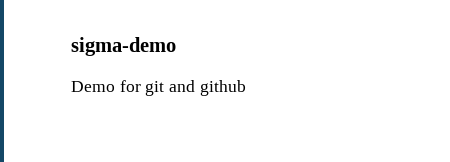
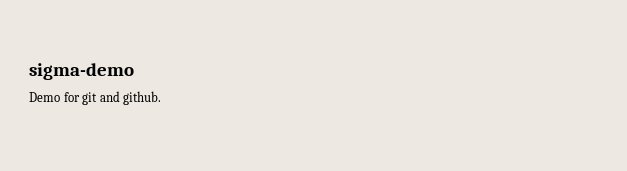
- Demo for git and github
+ Demo for git and github.

